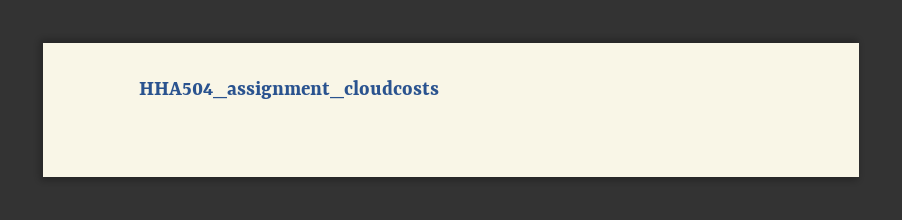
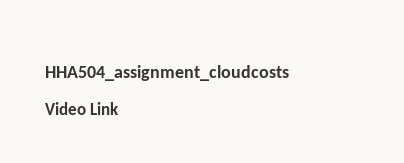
+ Video Link

